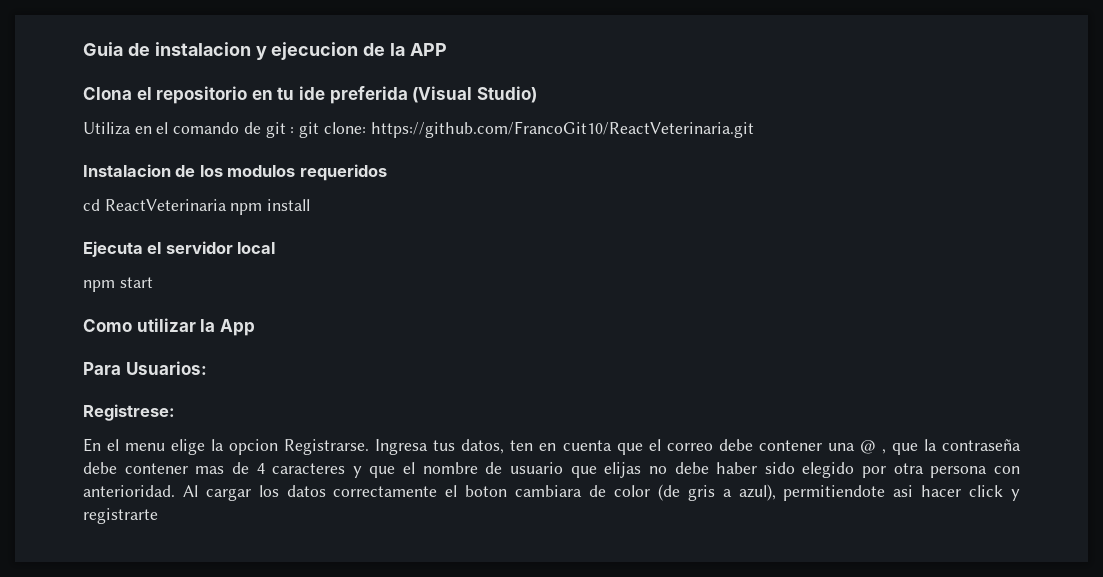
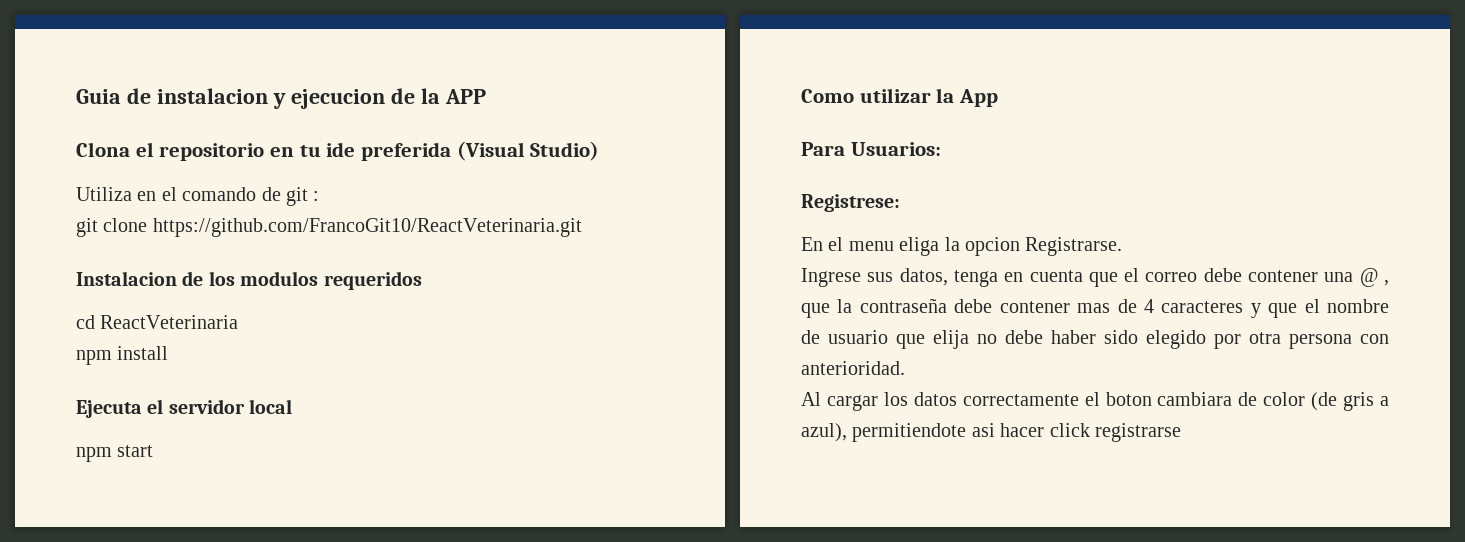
- Utiliza en el comando de git : git clone: https://github.com/FrancoGit10/ReactVeterinaria.git
+ Utiliza en el comando de git :
+ git clone https://github.com/FrancoGit10/ReactVeterinaria.git
- cd ReactVeterinaria npm install
+ cd ReactVeterinaria
+ npm install
- En el menu elige la opcion Registrarse. Ingresa tus datos, ten en cuenta que el correo debe contener una @ , que la contraseña debe contener mas de 4 caracteres y que el nombre de usuario que elijas no debe haber sido elegido por otra persona con anterioridad. Al cargar los datos correctamente el boton cambiara de color (de gris a azul), permitiendote asi hacer click y registrarte
+ En el menu eliga la opcion Registrarse.
+ Ingrese sus datos, tenga en cuenta que el correo debe contener una @ , que la contraseña debe contener mas de 4 caracteres y que el nombre de usuario que elija no debe haber sido elegido por otra persona con anterioridad.
+ Al cargar los datos correctamente el boton cambiara de color (de gris a azul), permitiendote asi hacer click registrarse

